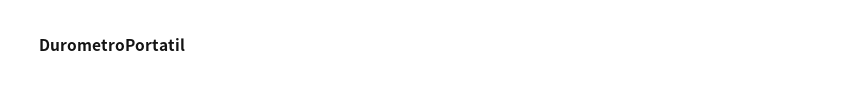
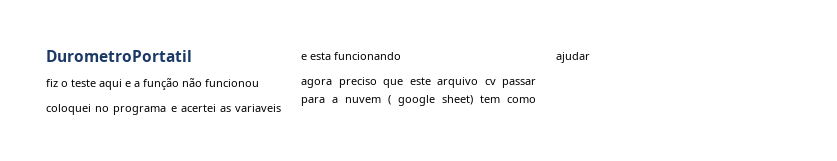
+ fiz o teste aqui e a função não funcionou
+ coloquei no programa e acertei as variaveis e esta funcionando
+ agora preciso que este arquivo cv passar para a nuvem ( google sheet) tem como ajudar

